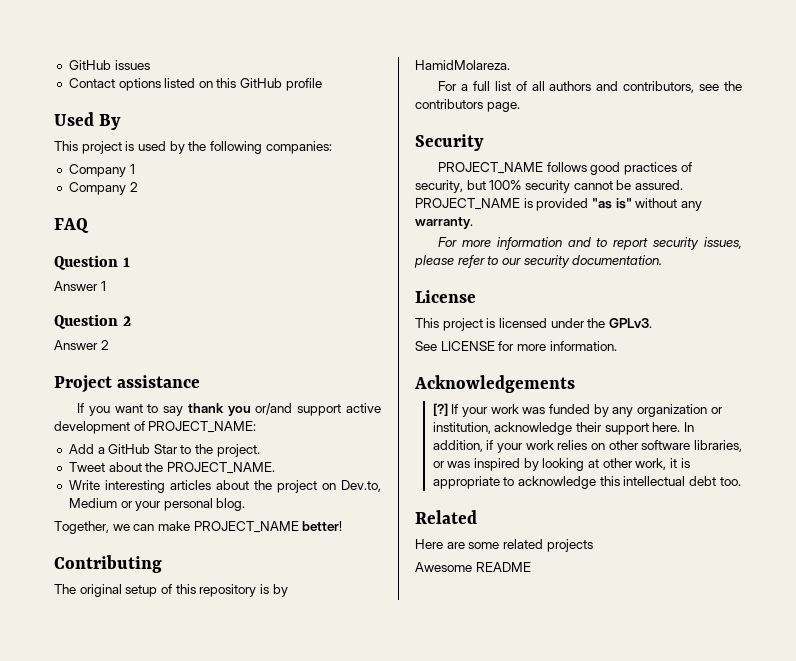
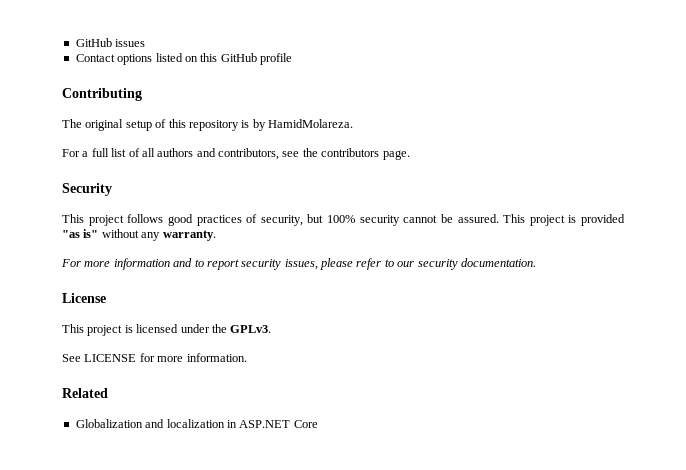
- Used By
- This project is used by the following companies:
- Company 1
- Company 2
- FAQ
- Question 1
- Answer 1
- Question 2
- Answer 2
- Project assistance
- If you want to say thank you or/and support active development of PROJECT_NAME:
- Add a GitHub Star to the project.
- Tweet about the PROJECT_NAME.
- Write interesting articles about the project on Dev.to, Medium or your personal blog.
- Together, we can make PROJECT_NAME better!
- PROJECT_NAME follows good practices of security, but 100% security cannot be assured.
+ This project follows good practices of security, but 100% security cannot be assured.
- PROJECT_NAME is provided "as is" without any warranty.
+ This project is provided "as is" without any warranty.
- Acknowledgements
- [?] If your work was funded by any organization or institution, acknowledge their support here. In addition, if your work relies on other software libraries, or was inspired by looking at other work, it is appropriate to acknowledge this intellectual debt too.
  Related
- Here are some related projects
- Awesome README
+ Globalization and localization in ASP.NET Core

